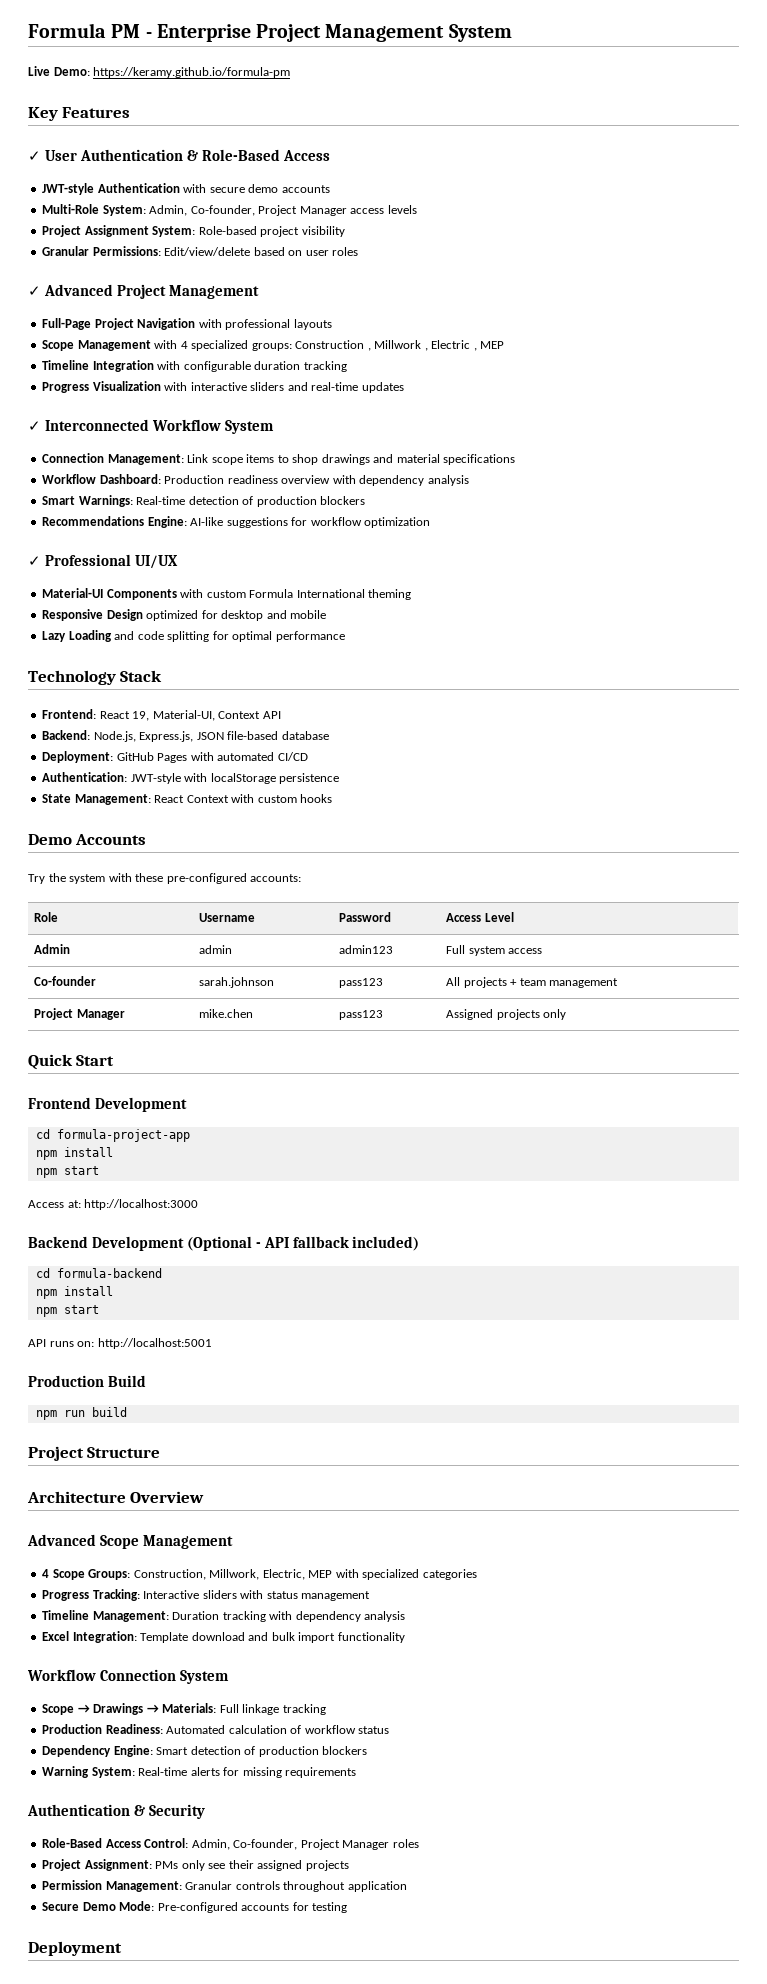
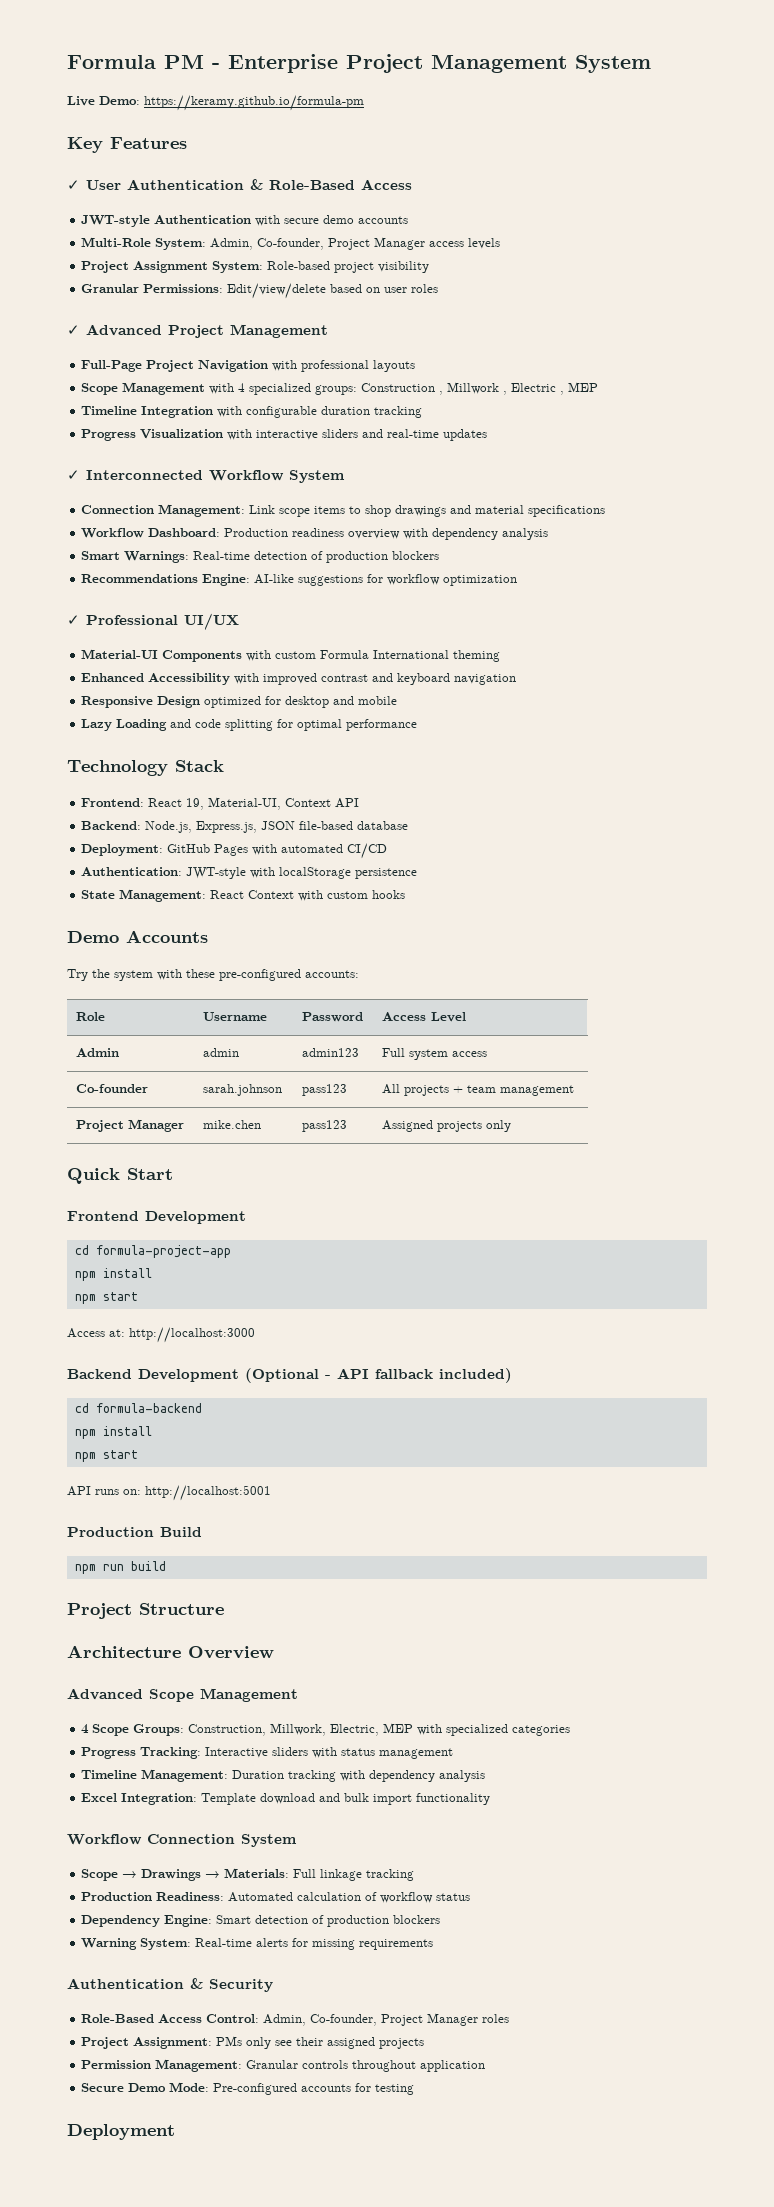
+ Enhanced Accessibility with improved contrast and keyboard navigation

